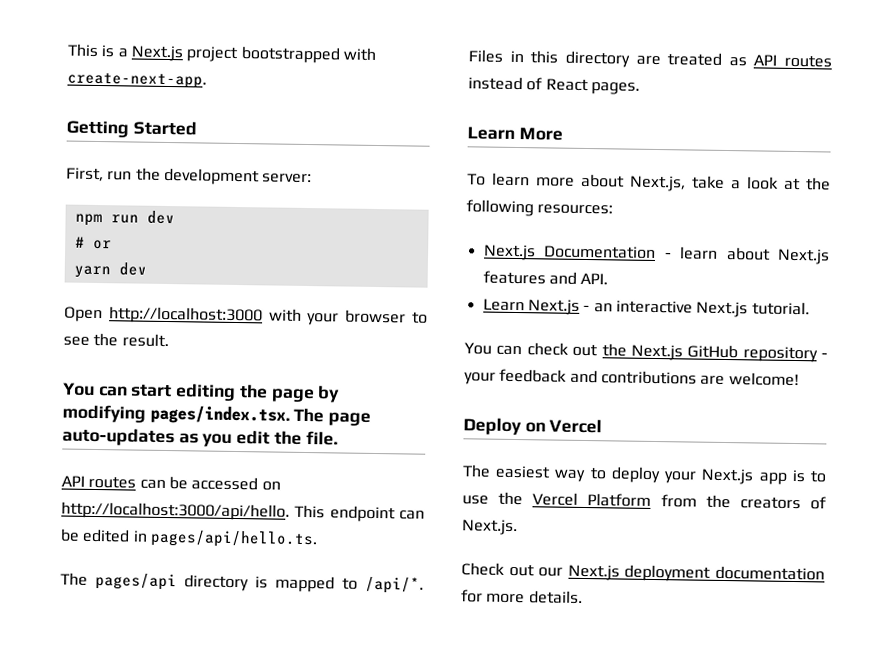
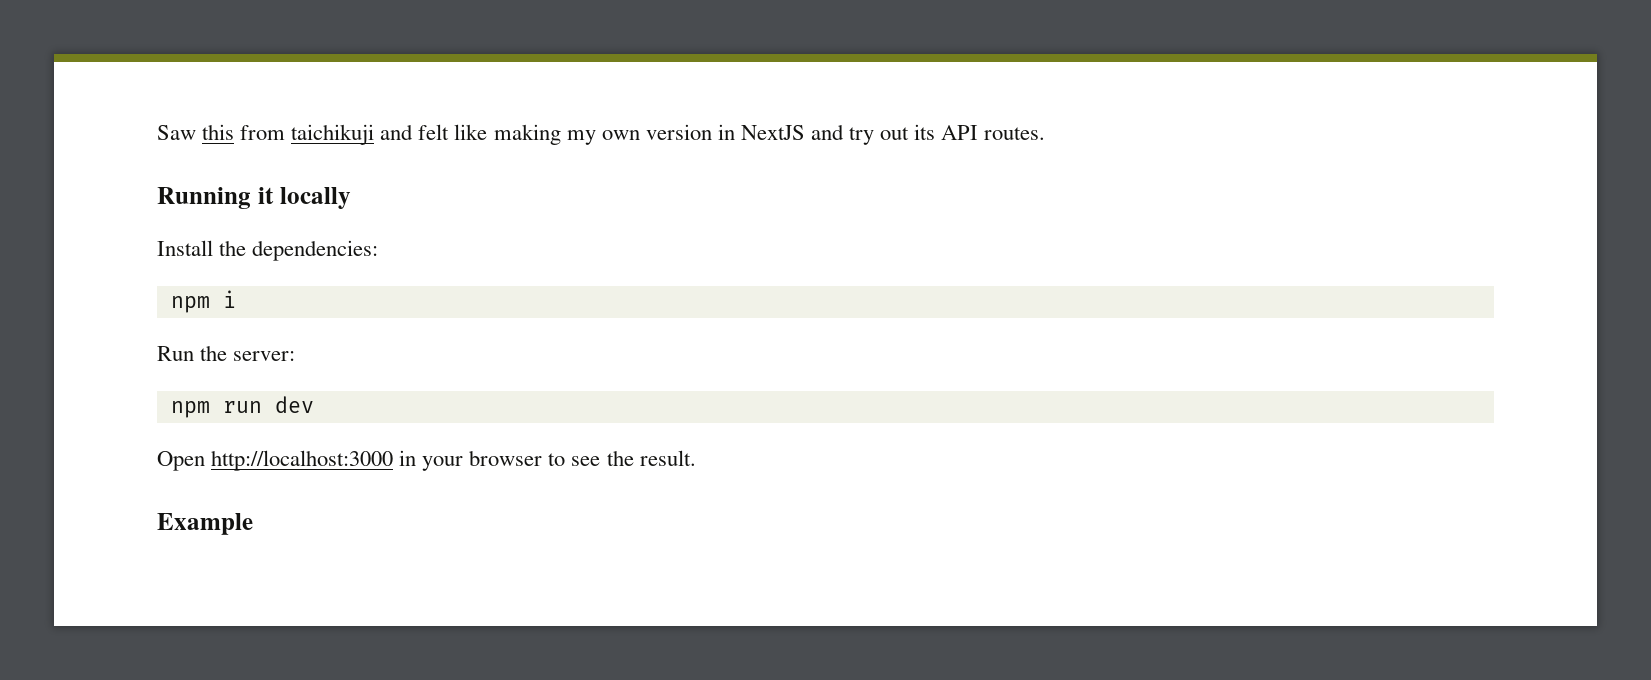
- This is a Next.js project bootstrapped with create-next-app.
- Getting Started
- First, run the development server:
+ Saw this from taichikuji and felt like making my own version in NextJS and try out its API routes.
+ Running it locally
+ Install the dependencies:
+ npm i
+ Run the server:
- # or
- yarn dev
- Open http://localhost:3000 with your browser to see the result.
+ Open http://localhost:3000 in your browser to see the result.
- You can start editing the page by modifying pages/index.tsx. The page auto-updates as you edit the file.
- API routes can be accessed on http://localhost:3000/api/hello. This endpoint can be edited in pages/api/hello.ts.
- The pages/api directory is mapped to /api/*. Files in this directory are treated as API routes instead of React pages.
- Learn More
- To learn more about Next.js, take a look at the following resources:
- Next.js Documentation - learn about Next.js features and API.
- Learn Next.js - an interactive Next.js tutorial.
- You can check out the Next.js GitHub repository - your feedback and contributions are welcome!
- Deploy on Vercel
- The easiest way to deploy your Next.js app is to use the Vercel Platform from the creators of Next.js.
- Check out our Next.js deployment documentation for more details.
+ Example

